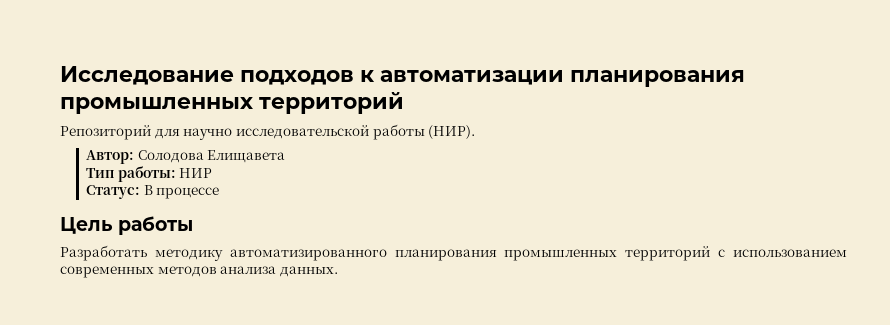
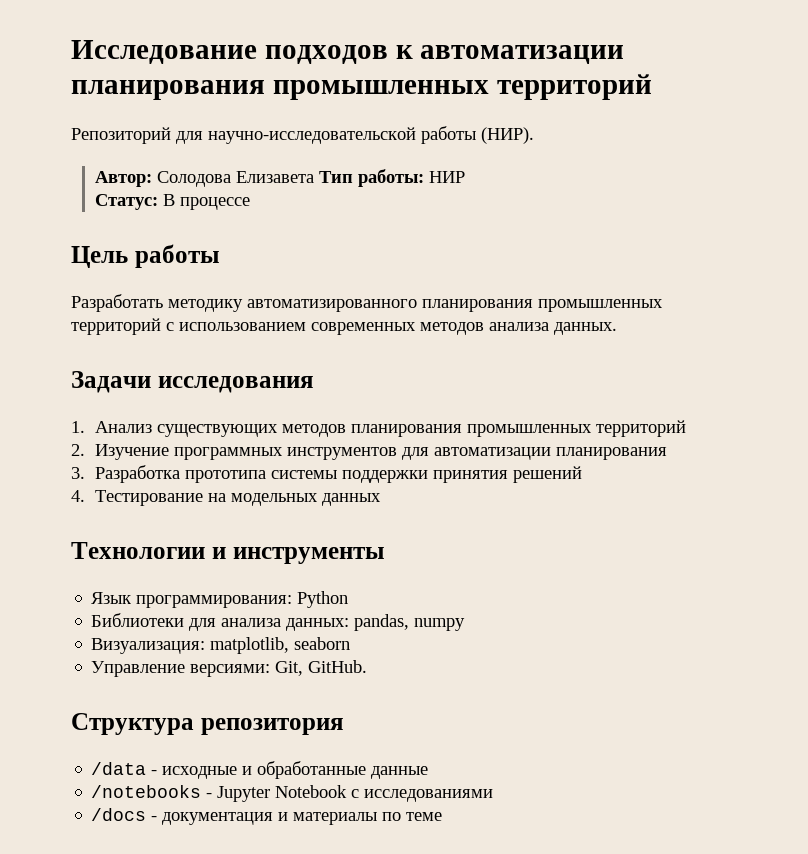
- Репозиторий для научно исследовательской работы (НИР).
+ Репозиторий для научно-исследовательской работы (НИР).
- Автор: Солодова Елищавета
- Тип работы: НИР
+ Автор: Солодова Елизавета Тип работы: НИР
+ Задачи исследования
+ 1. Анализ существующих методов планирования промышленных территорий
+ 2. Изучение программных инструментов для автоматизации планирования
+ 3. Разработка прототипа системы поддержки принятия решений
+ 4. Тестирование на модельных данных
+ Технологии и инструменты
+ Язык программирования: Python
+ Библиотеки для анализа данных: pandas, numpy
+ Визуализация: matplotlib, seaborn
+ Управление версиями: Git, GitHub.
+ Структура репозитория
+ /data - исходные и обработанные данные
+ /notebooks - Jupyter Notebook с исследованиями
+ /docs - документация и материалы по теме

